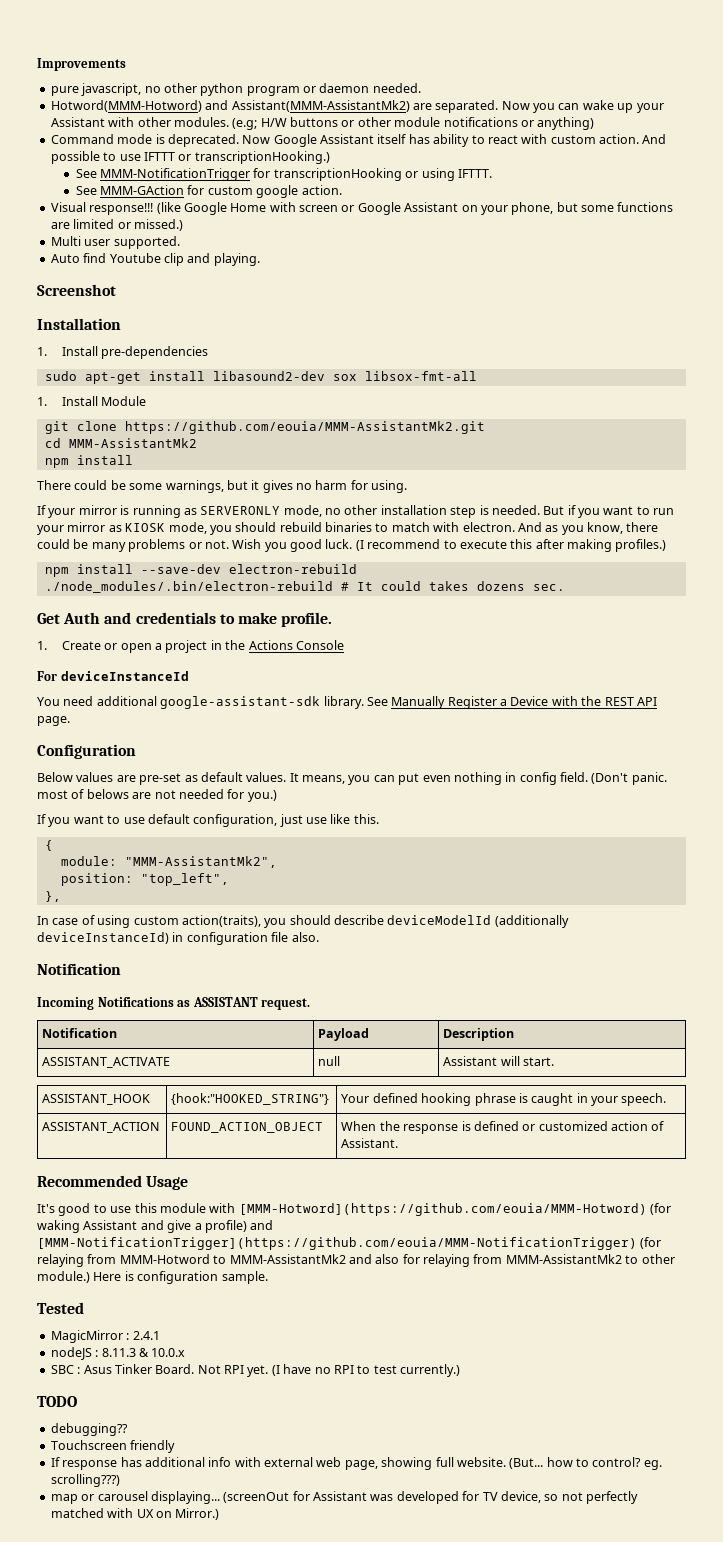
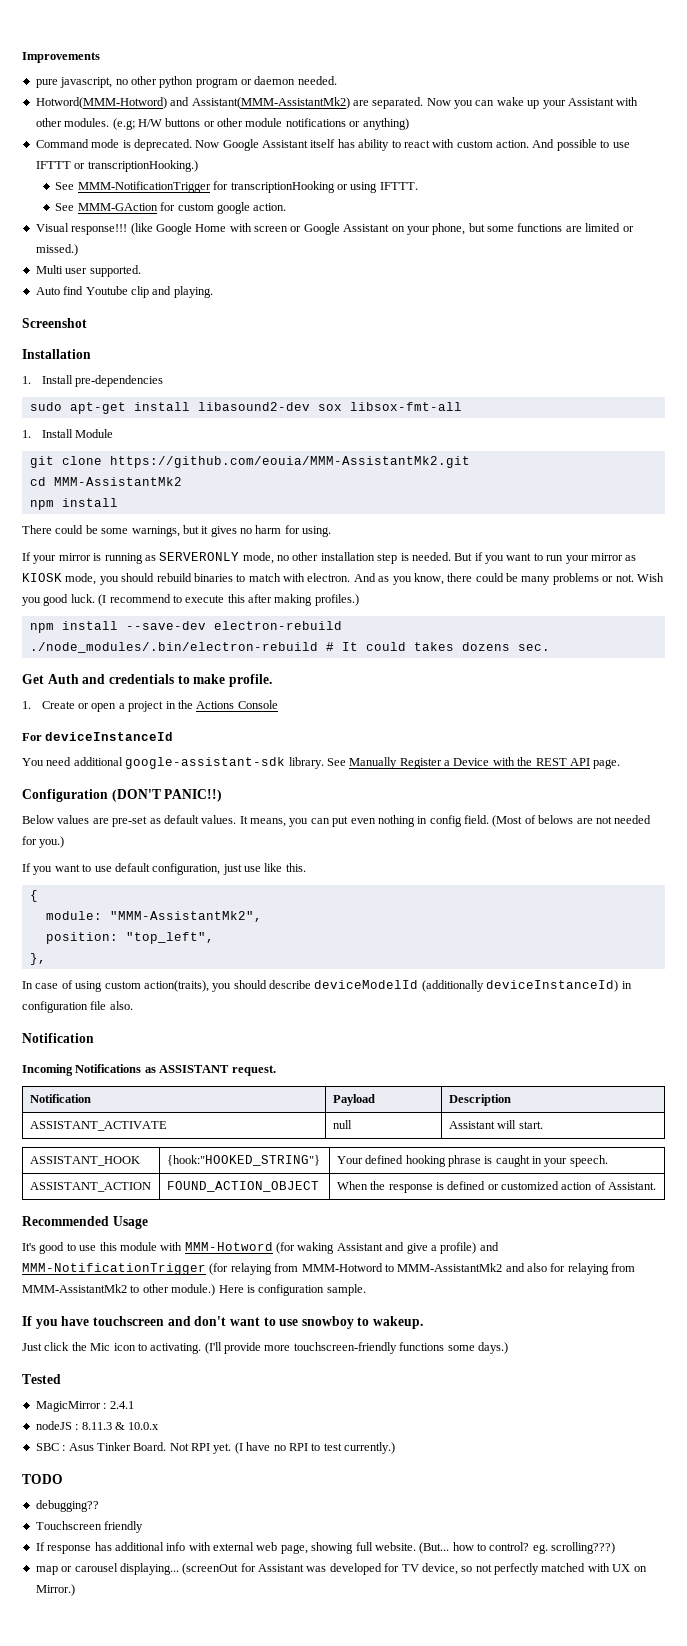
- Configuration
+ Configuration (DON'T PANIC!!)
- (Don't panic. most of belows are not needed for you.)
+ (Most of belows are not needed for you.)
- It's good to use this module with [MMM-Hotword](https://github.com/eouia/MMM-Hotword) (for waking Assistant and give a profile) and [MMM-NotificationTrigger](https://github.com/eouia/MMM-NotificationTrigger) (for relaying from MMM-Hotword to MMM-AssistantMk2 and also for relaying from MMM-AssistantMk2 to other module.)
+ It's good to use this module with MMM-Hotword (for waking Assistant and give a profile) and MMM-NotificationTrigger (for relaying from MMM-Hotword to MMM-AssistantMk2 and also for relaying from MMM-AssistantMk2 to other module.)
+ If you have touchscreen and don't want to use snowboy to wakeup.
+ Just click the Mic icon to activating. (I'll provide more touchscreen-friendly functions some days.)

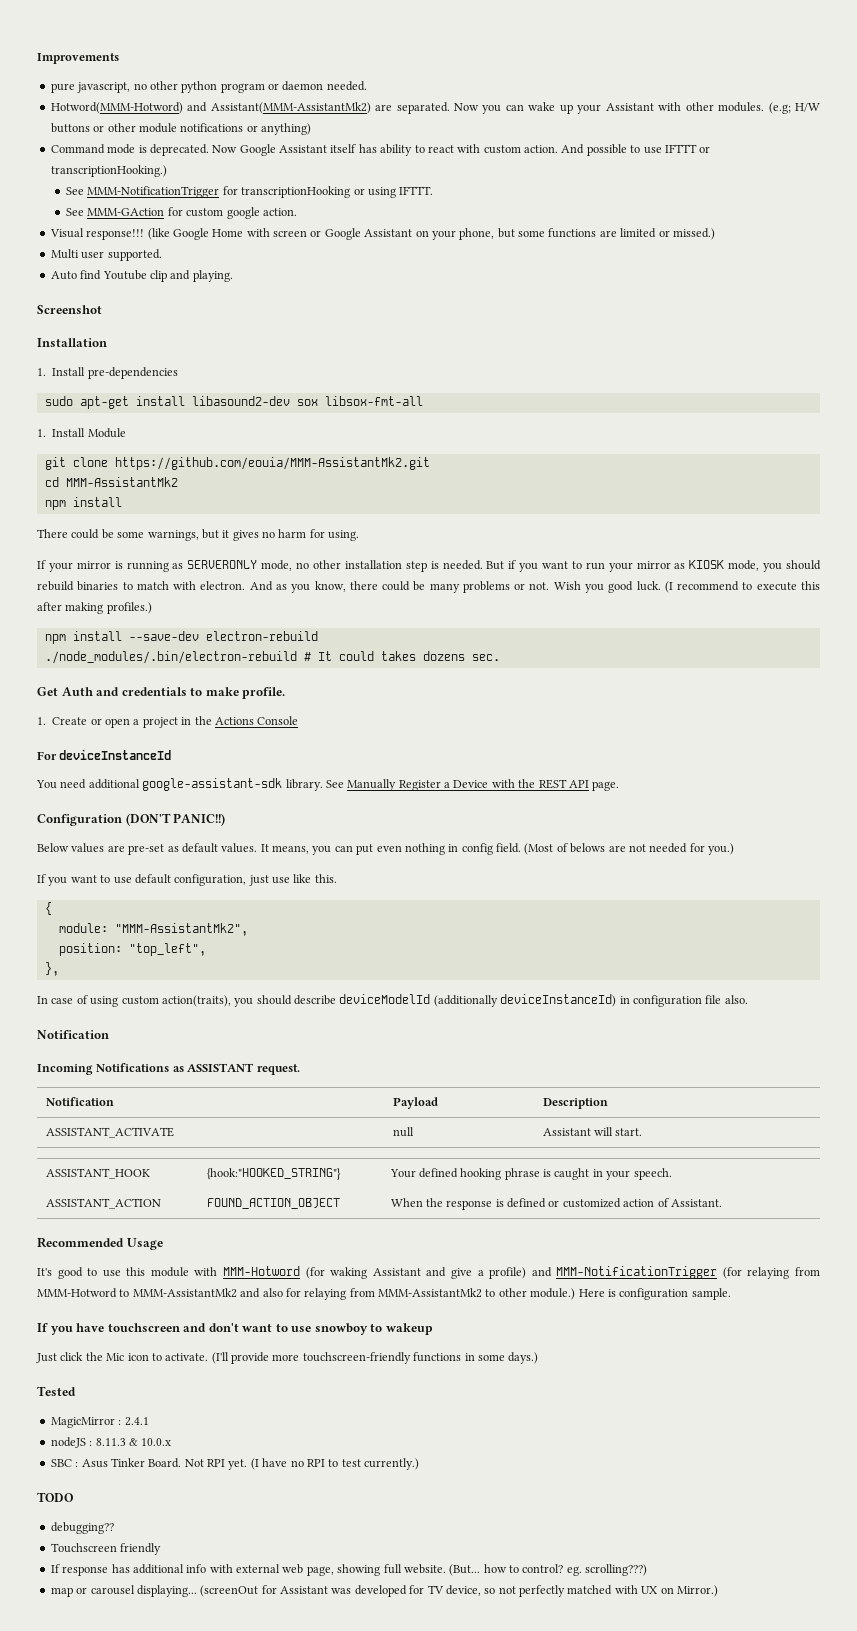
- If you have touchscreen and don't want to use snowboy to wakeup.
+ If you have touchscreen and don't want to use snowboy to wakeup
- Just click the Mic icon to activating.
+ Just click the Mic icon to activate.
- (I'll provide more touchscreen-friendly functions some days.)
+ (I'll provide more touchscreen-friendly functions in some days.)

